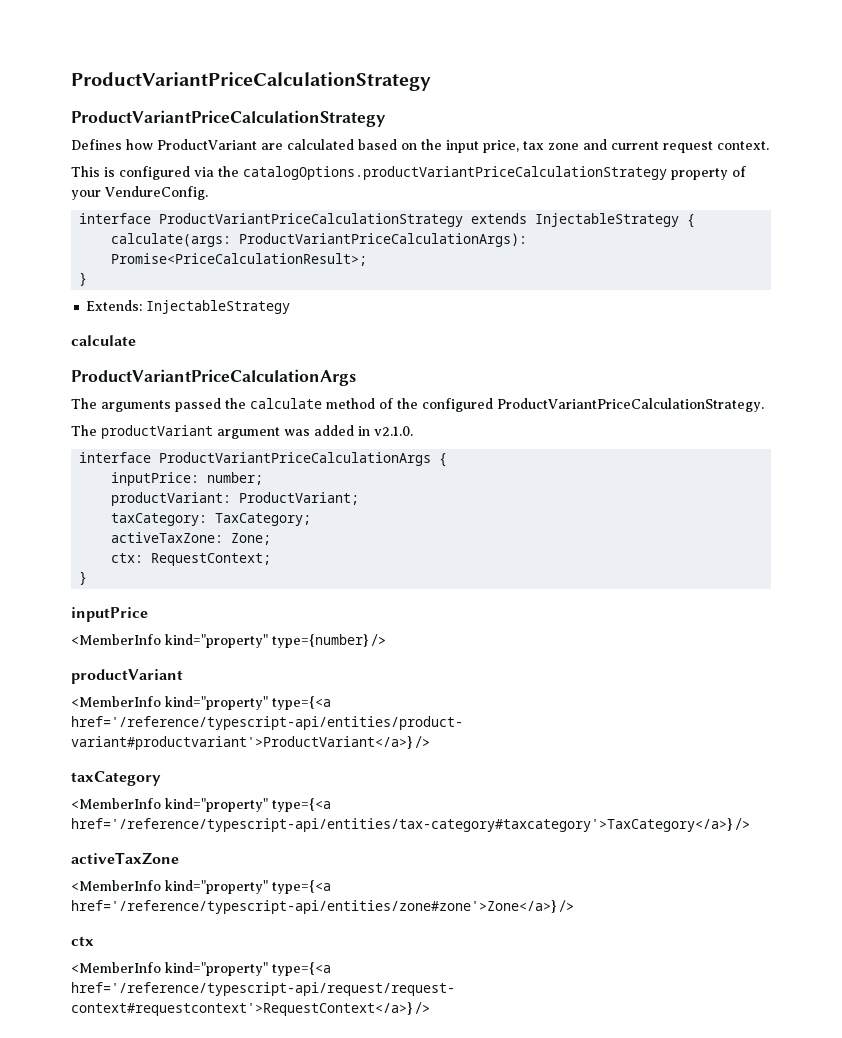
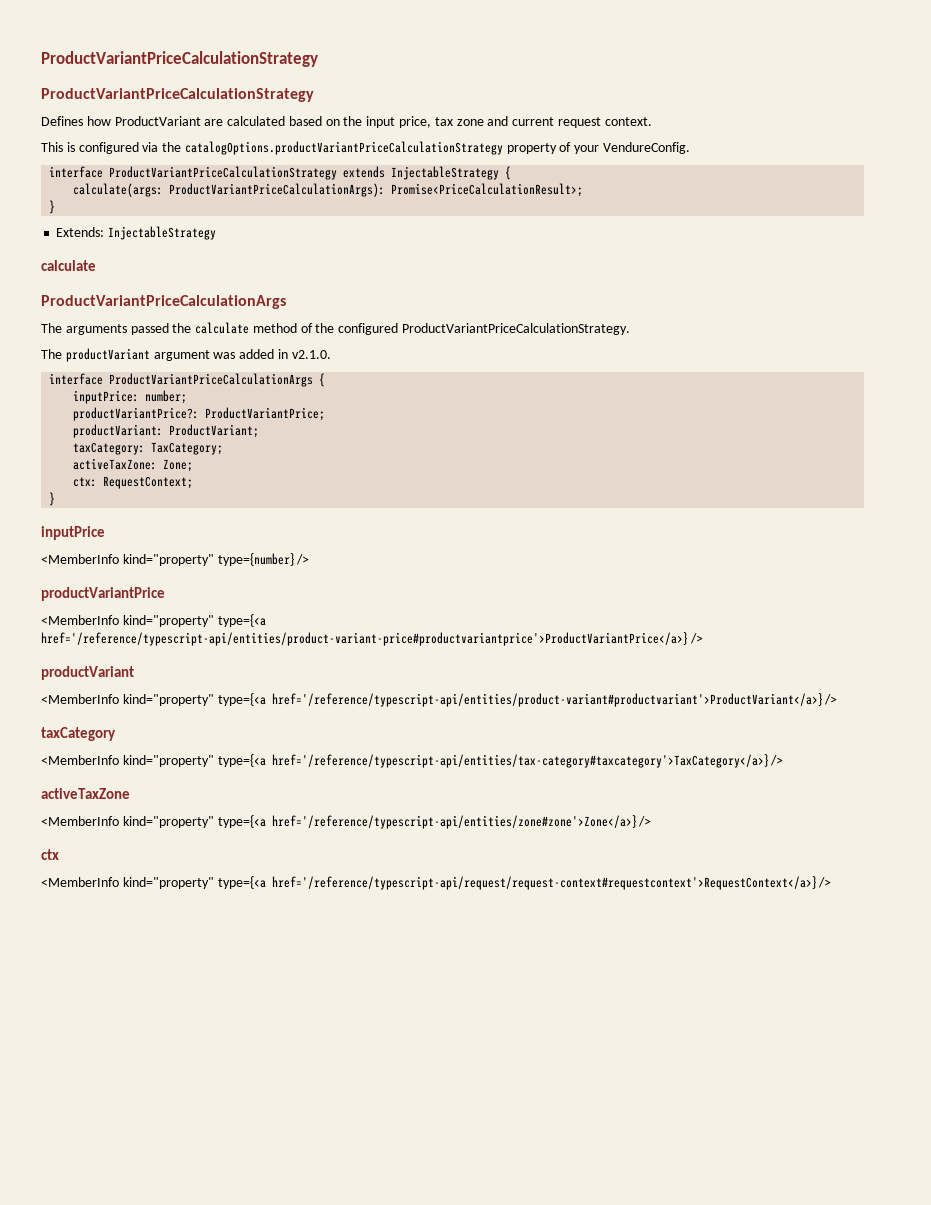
+ productVariantPrice?: ProductVariantPrice;
+ productVariantPrice
+ <MemberInfo kind="property" type={<a href='/reference/typescript-api/entities/product-variant-price#productvariantprice'>ProductVariantPrice</a>} />

